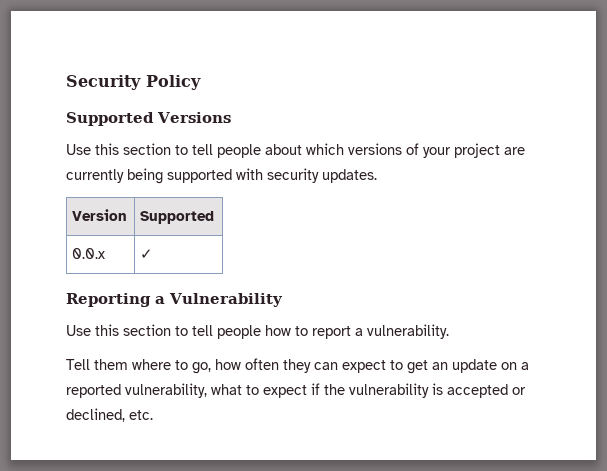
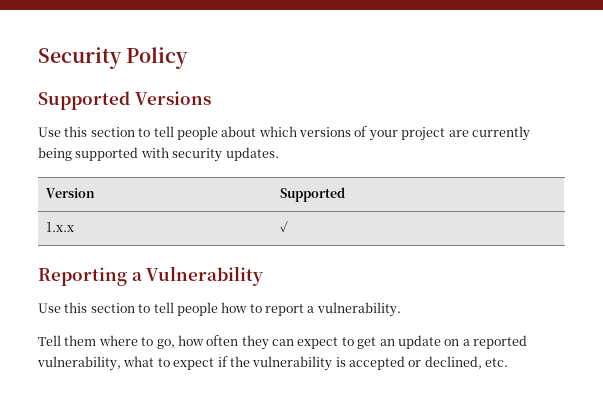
- 0.0.x | ✓
+ 1.x.x | ✓

